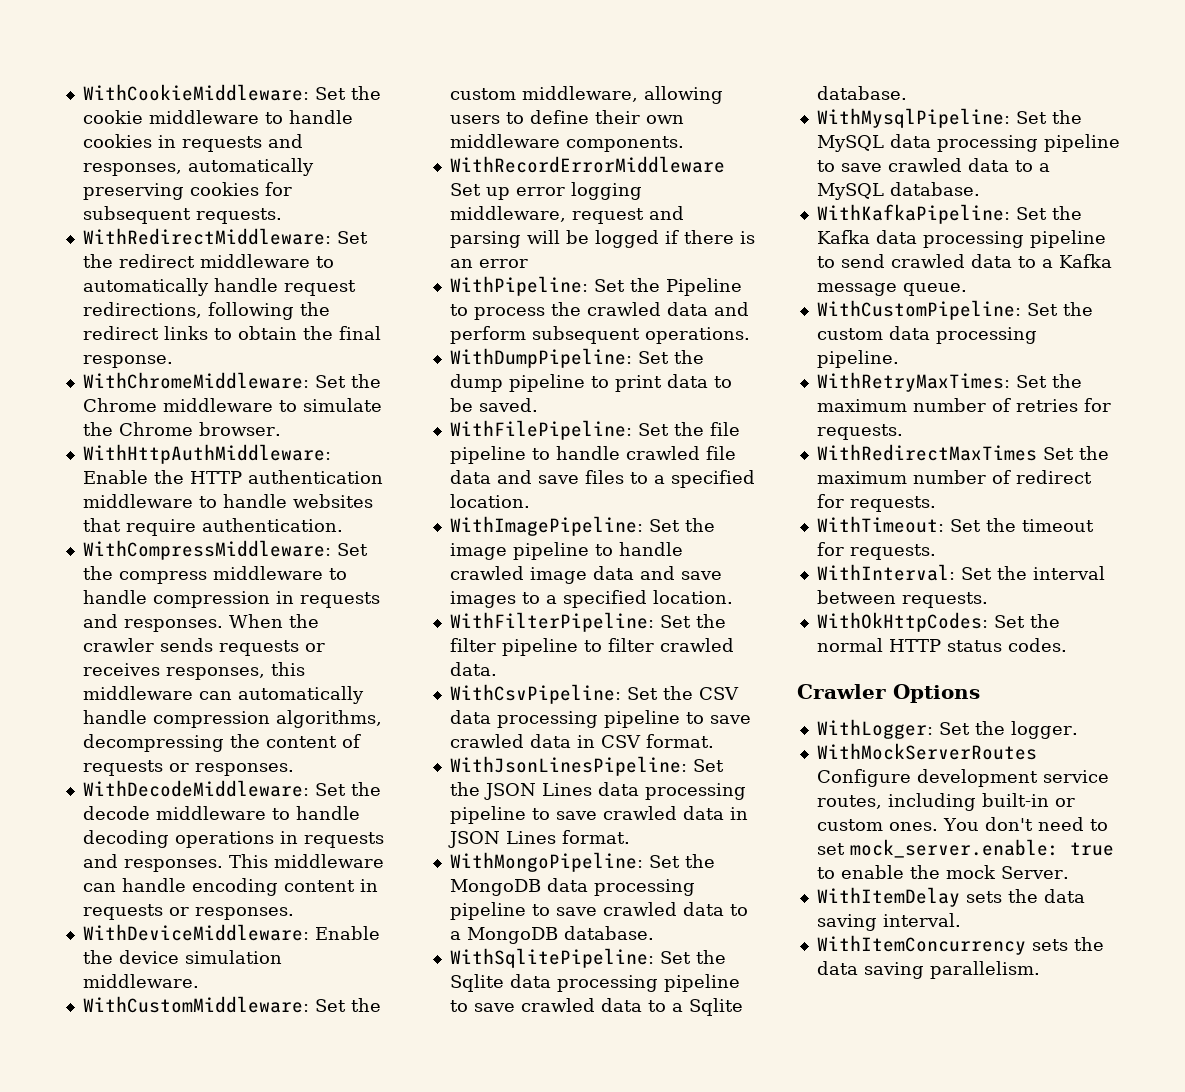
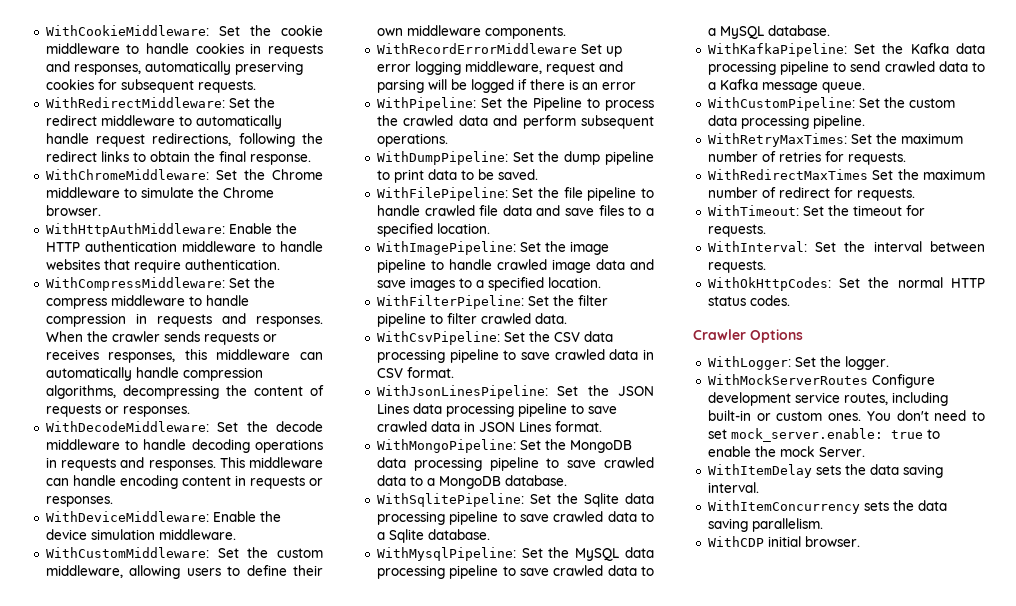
+ WithCDP initial browser.

